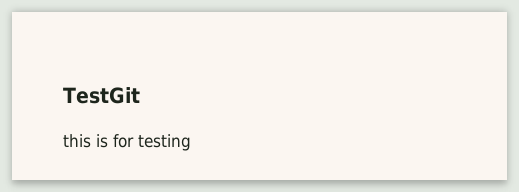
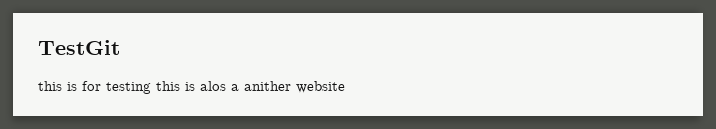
- this is for testing
+ this is for testing this is alos a anither website

